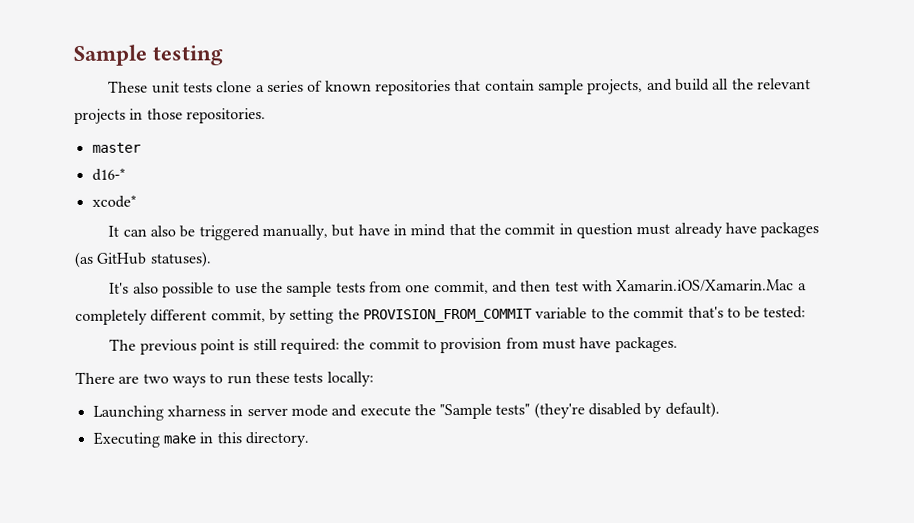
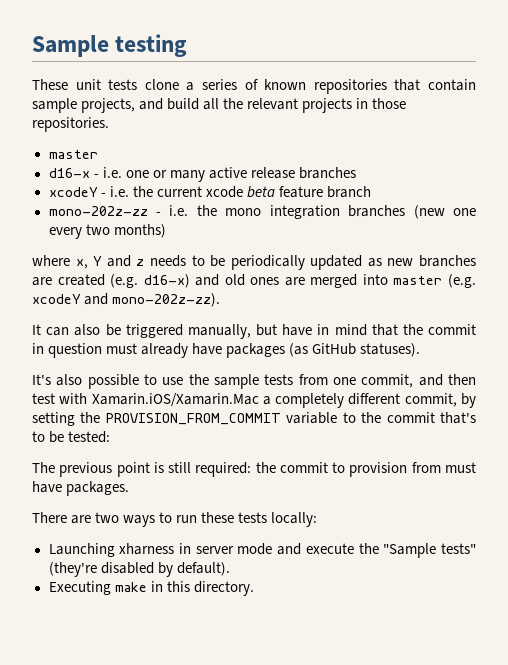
- d16-*
- xcode*
+ d16-x - i.e. one or many active release branches
+ xcodeY - i.e. the current xcode beta feature branch
+ mono-202z-zz - i.e. the mono integration branches (new one every two months)
+ where x, Y and z needs to be periodically updated as new branches are created (e.g. d16-x) and old ones are merged into master (e.g. xcodeY and mono-202z-zz).

